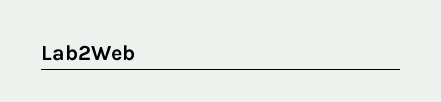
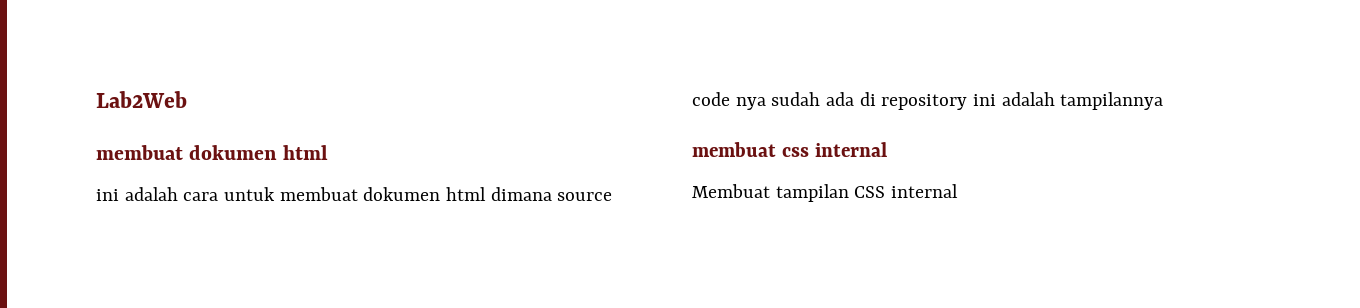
  Lab2Web
+ membuat dokumen html
+ ini adalah cara untuk membuat dokumen html dimana source code nya sudah ada di repository ini adalah tampilannya
+ membuat css internal
+ Membuat tampilan CSS internal

